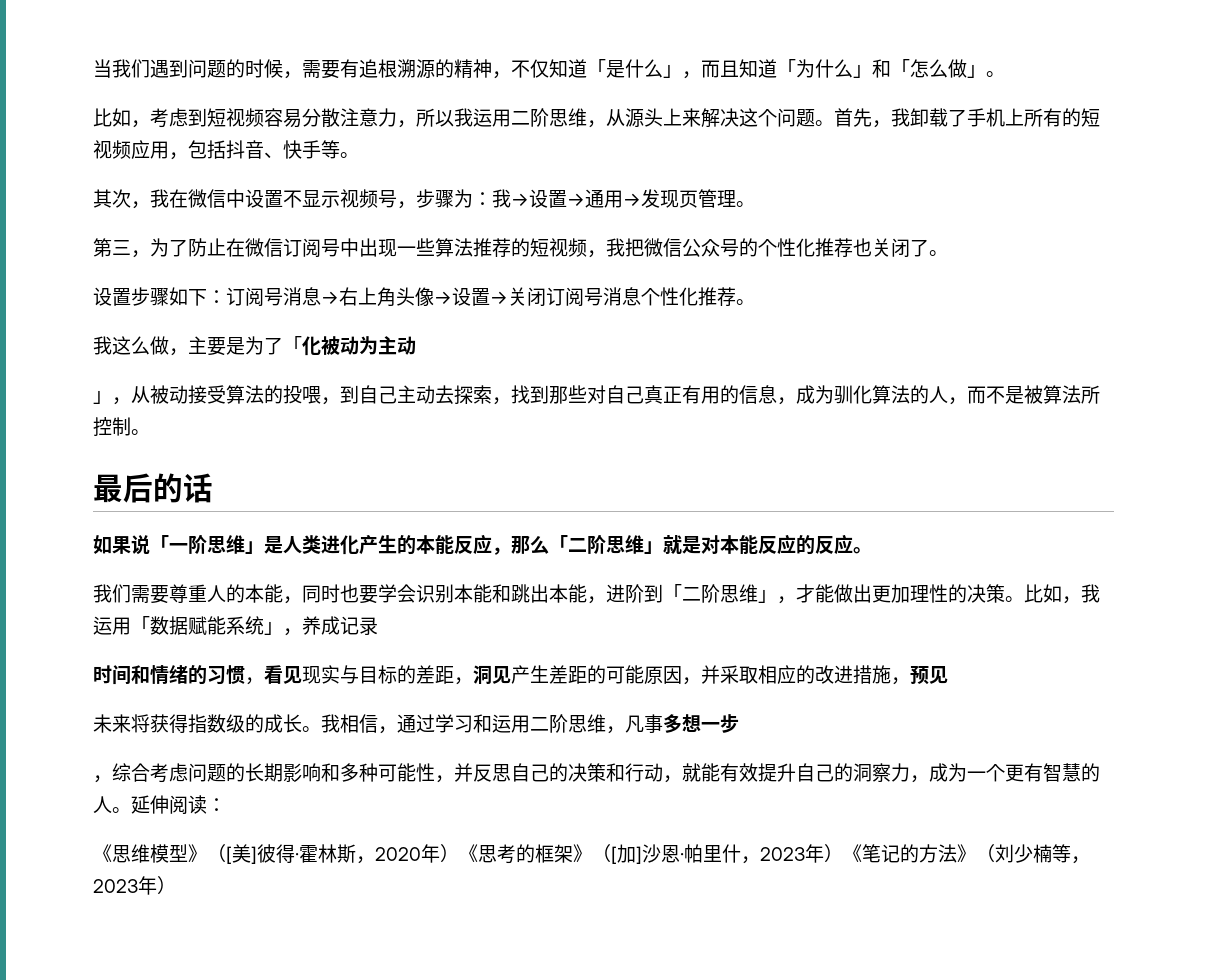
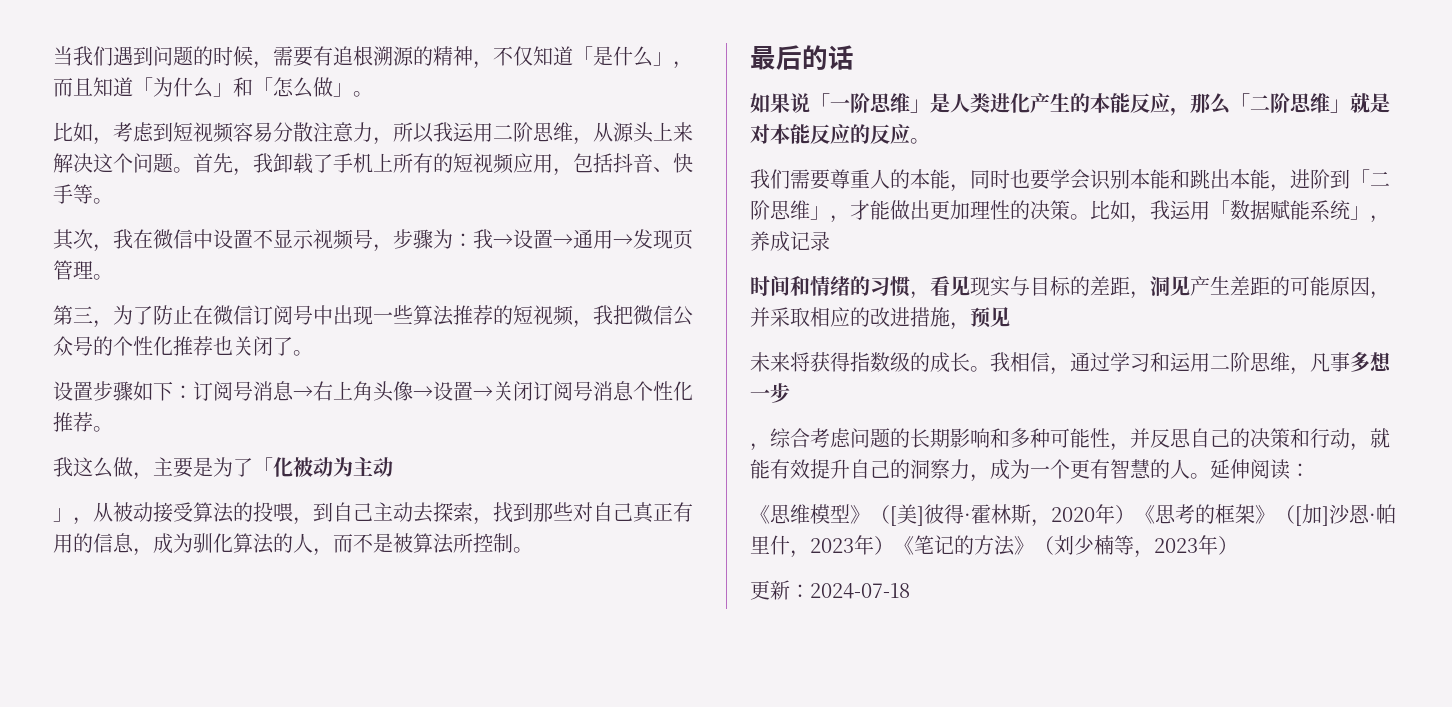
+ 更新：2024-07-18

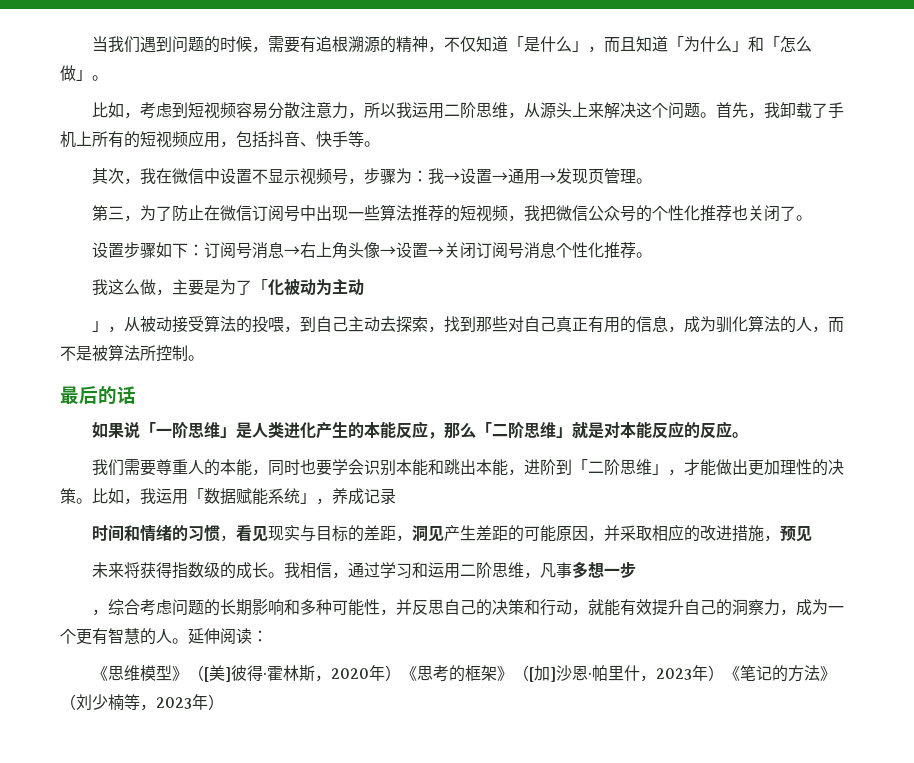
- 更新：2024-07-18

